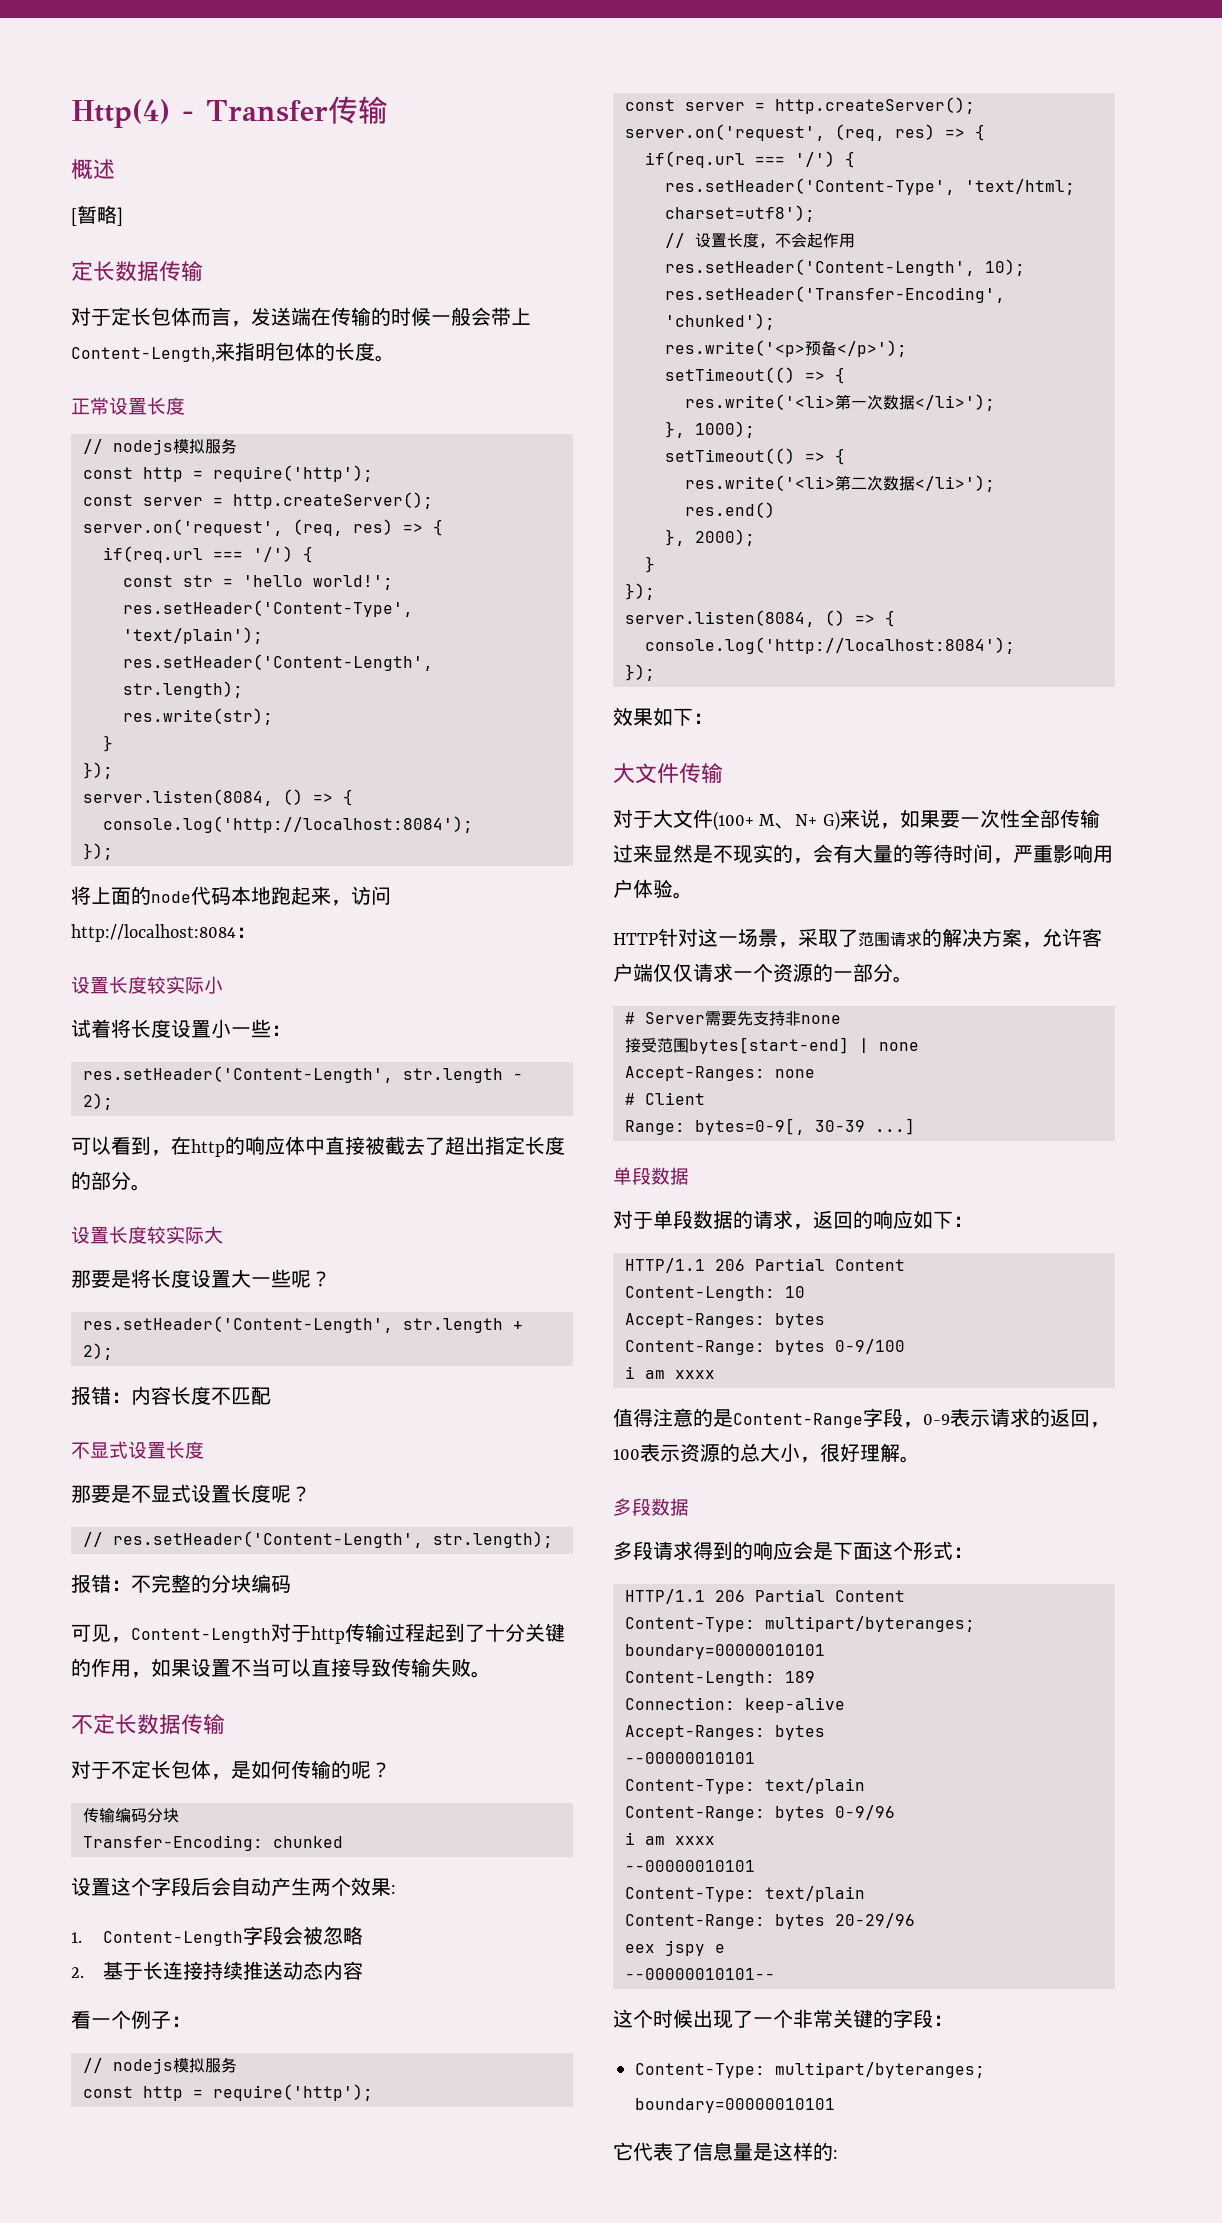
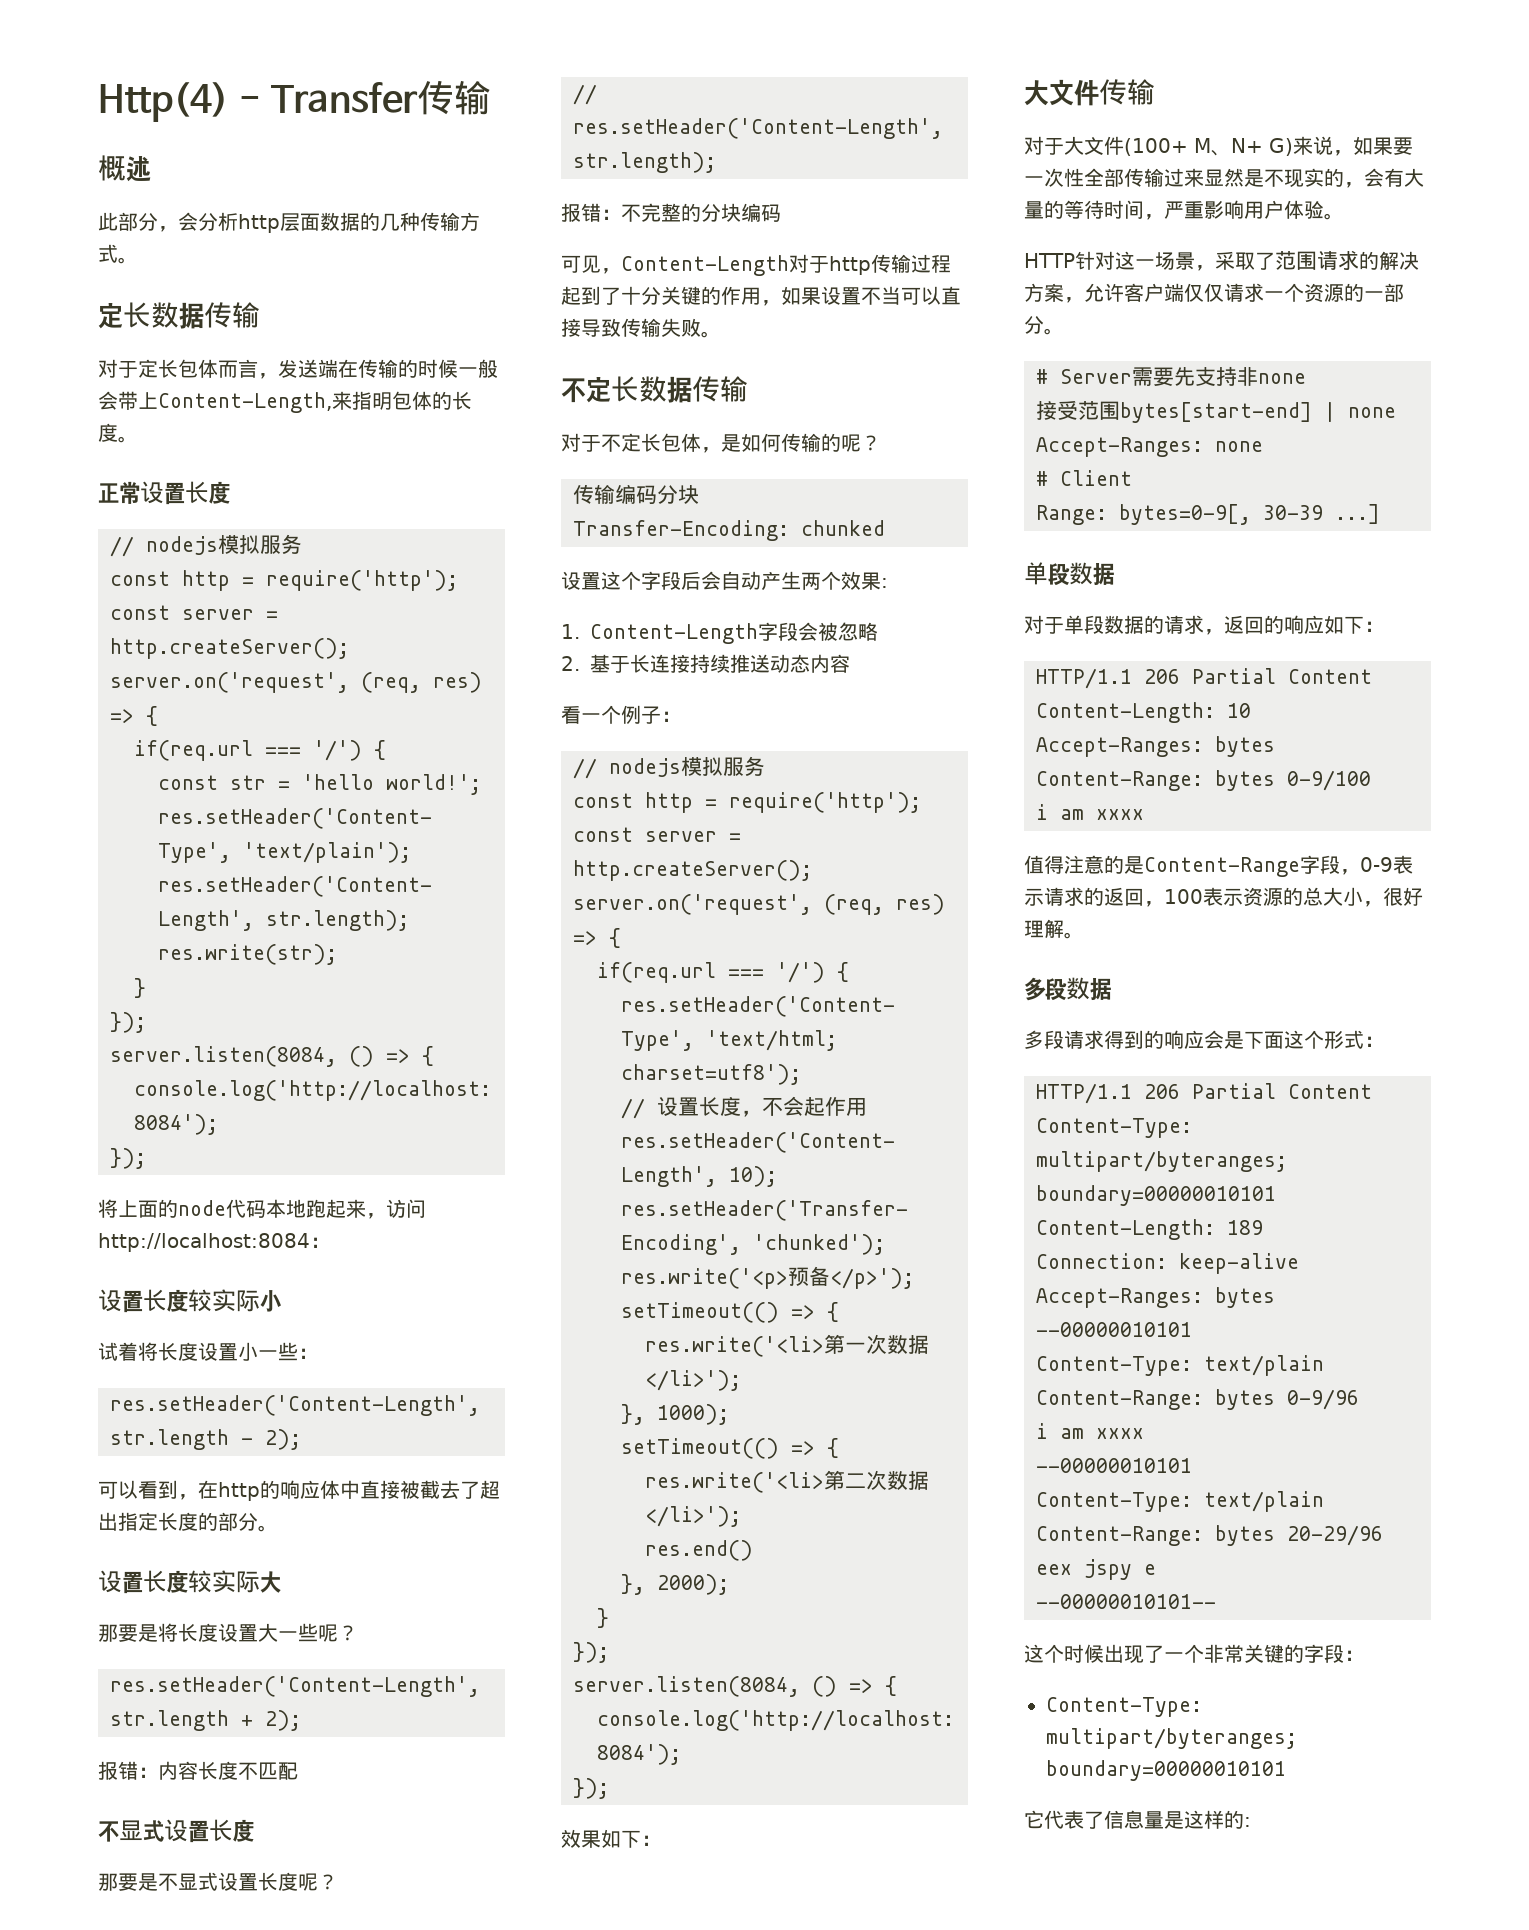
- [暂略]
+ 此部分，会分析http层面数据的几种传输方式。

